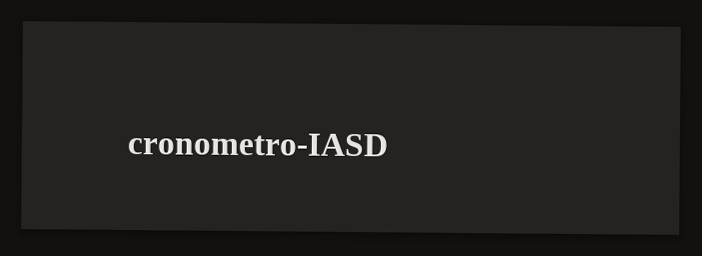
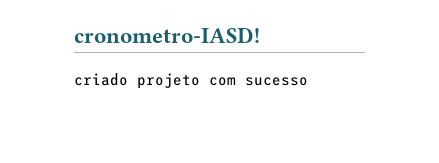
- cronometro-IASD
+ cronometro-IASD!
+ criado projeto com sucesso

